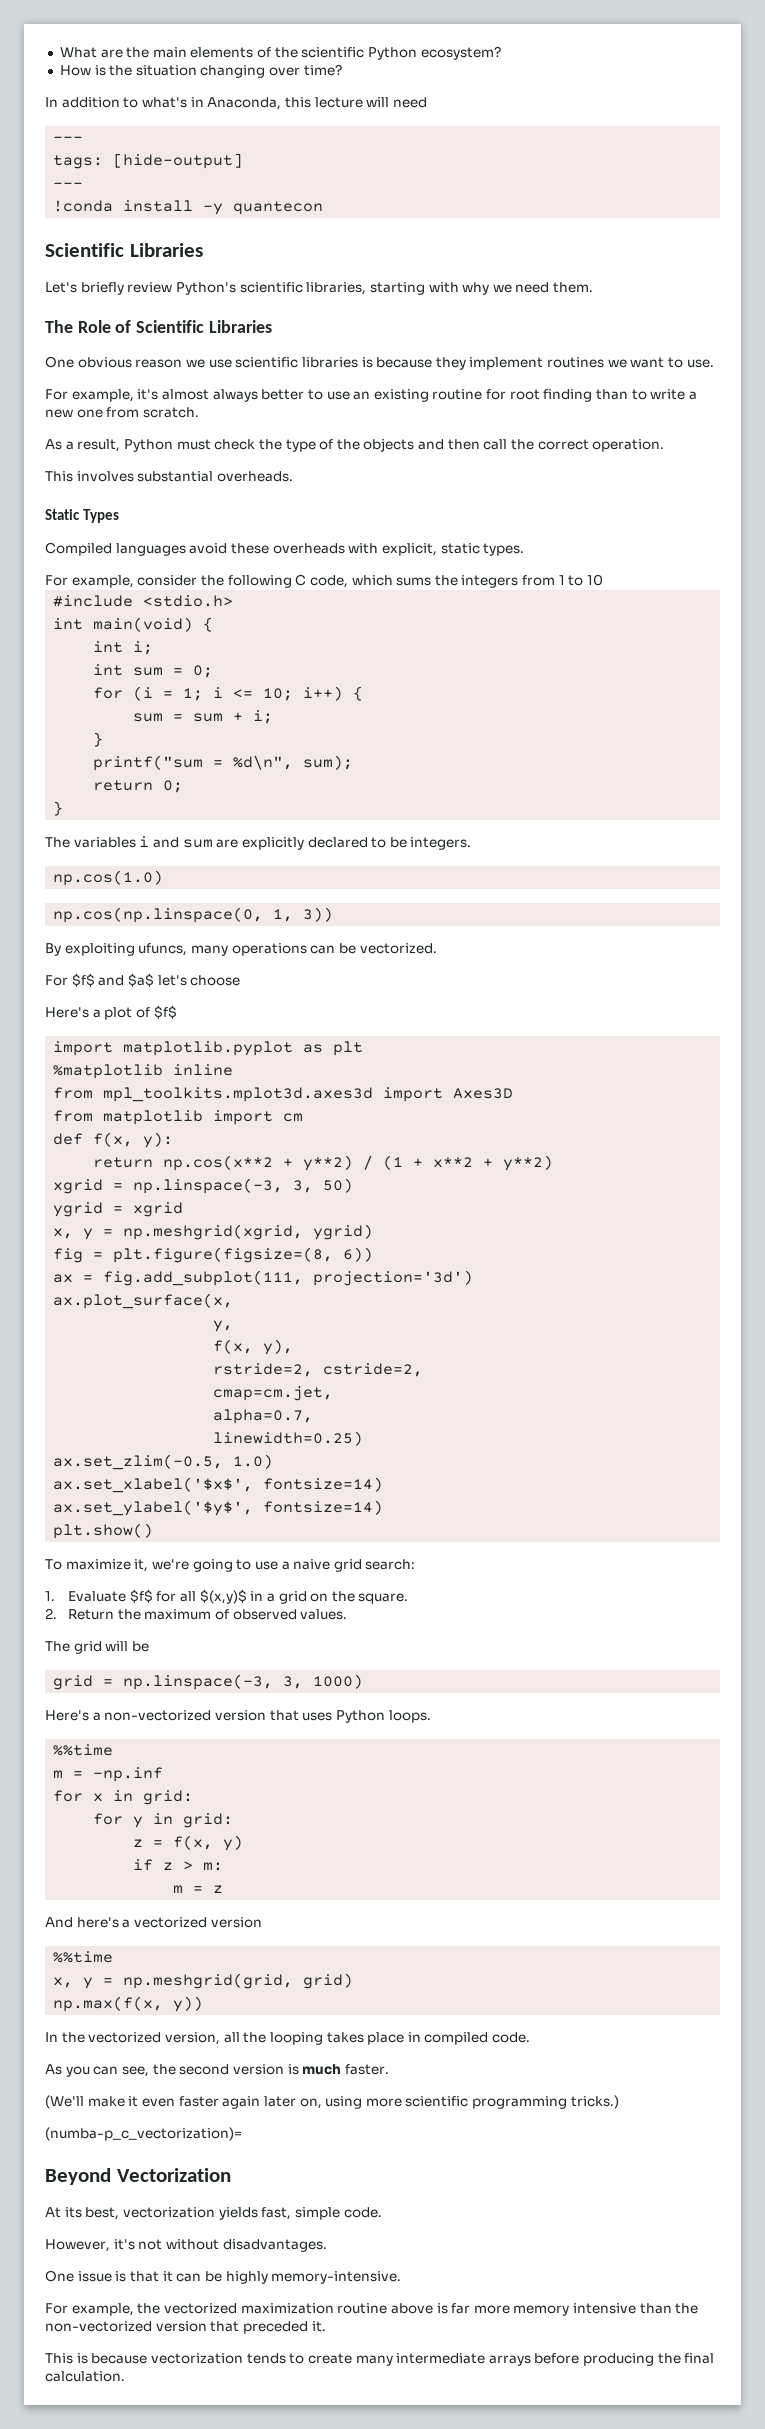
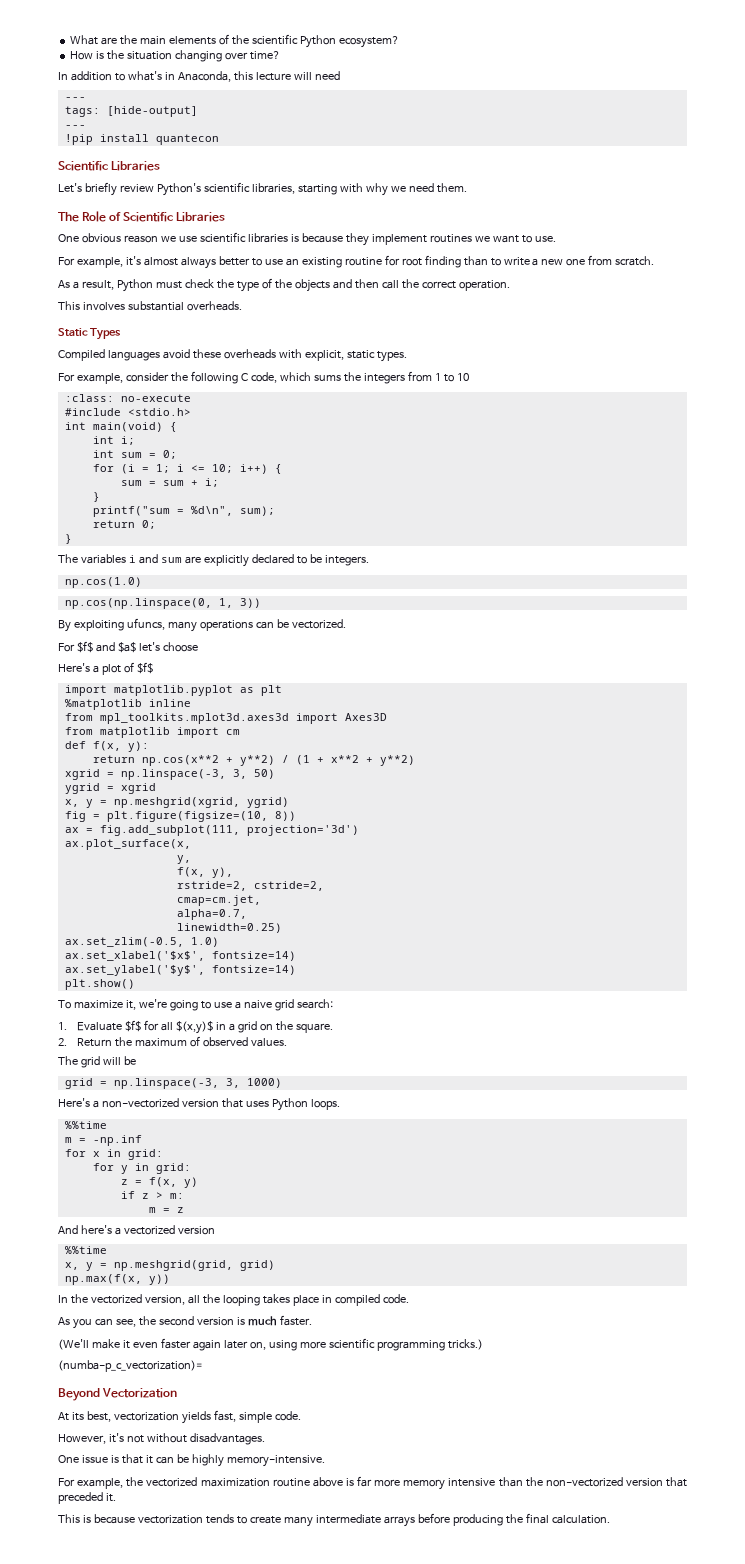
- !conda install -y quantecon
+ !pip install quantecon
+ :class: no-execute
- fig = plt.figure(figsize=(8, 6))
+ fig = plt.figure(figsize=(10, 8))

